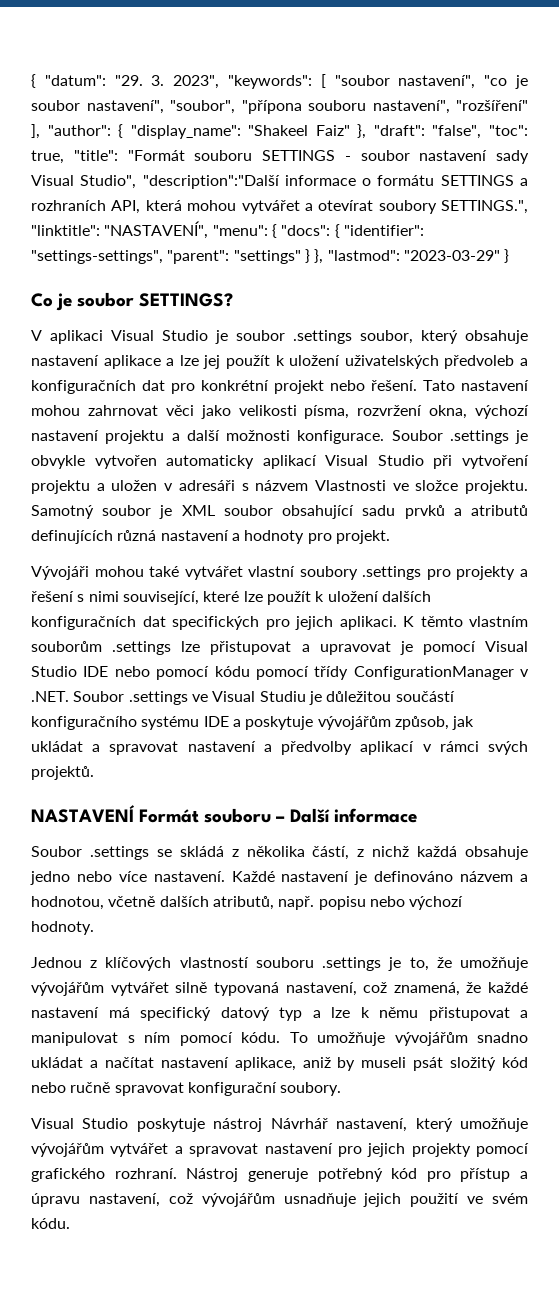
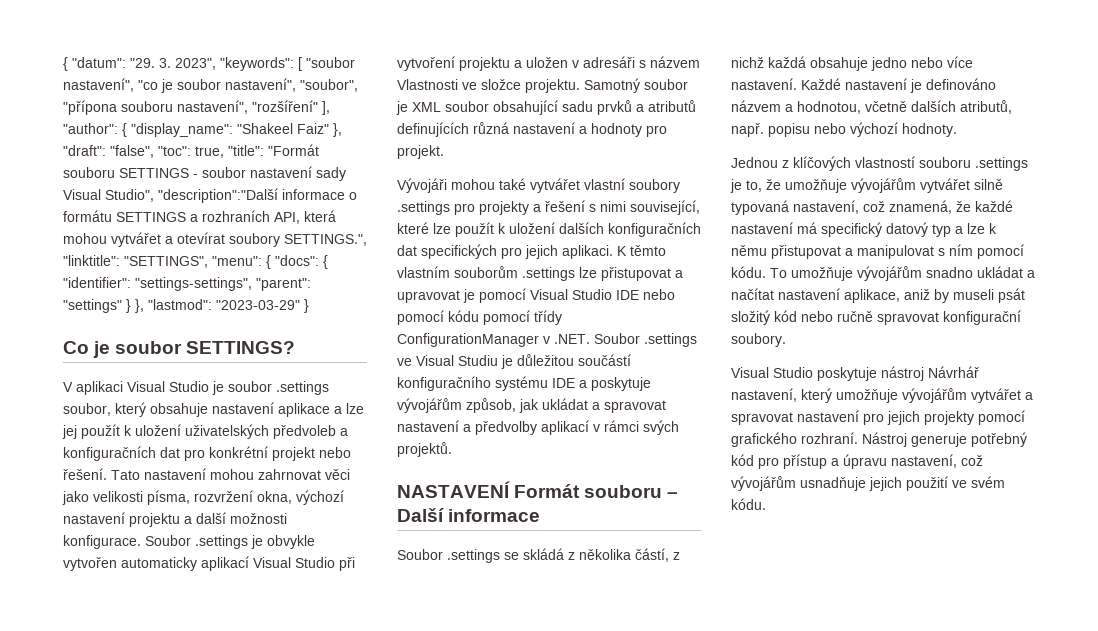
- "NASTAVENÍ", "menu":
+ "SETTINGS", "menu":

